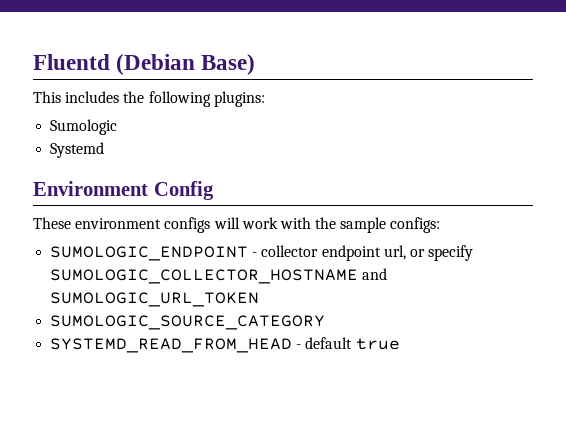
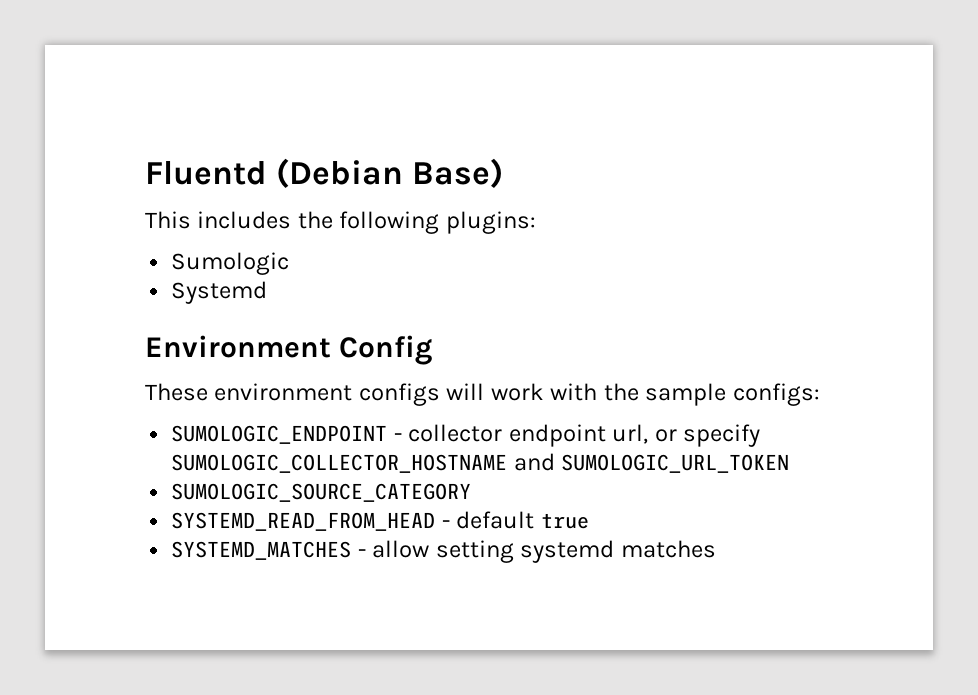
+ SYSTEMD_MATCHES - allow setting systemd matches

